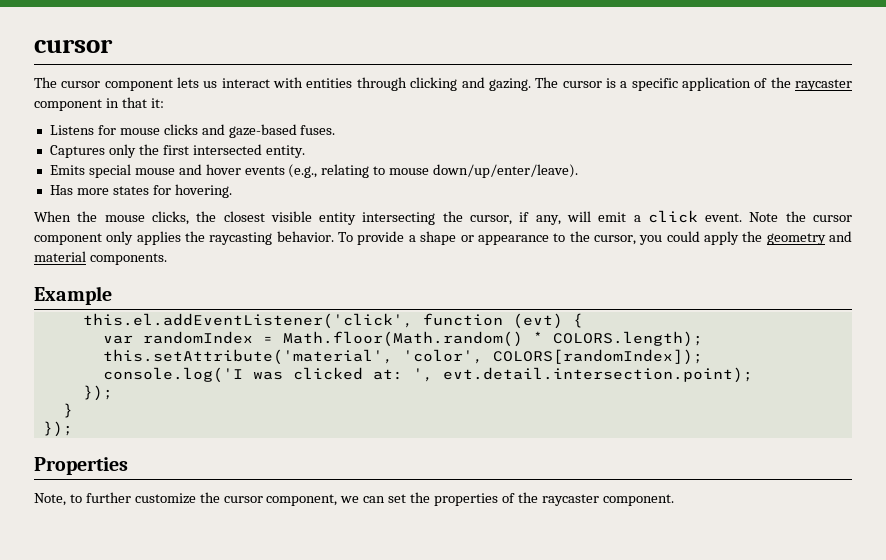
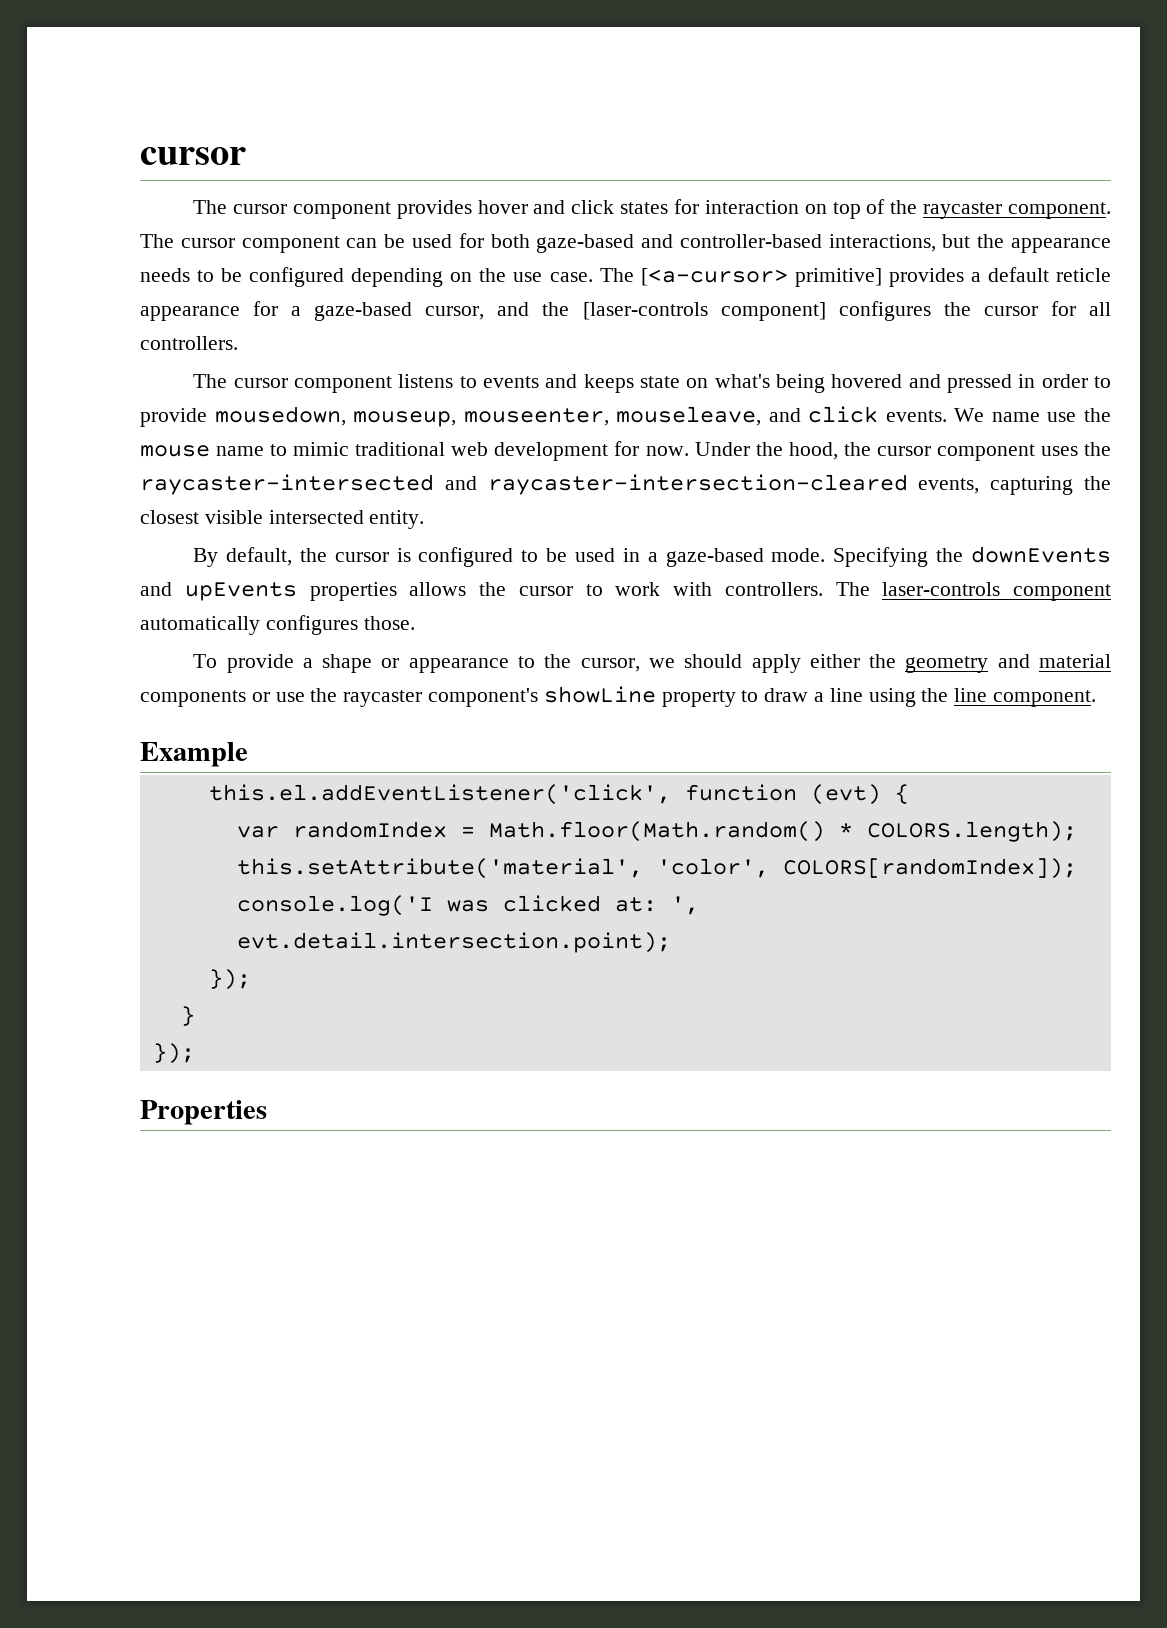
- The cursor component lets us interact with entities through clicking and gazing. The cursor is a specific application of the raycaster component in that it:
- Listens for mouse clicks and gaze-based fuses.
- Captures only the first intersected entity.
- Emits special mouse and hover events (e.g., relating to mouse down/up/enter/leave).
- Has more states for hovering.
- When the mouse clicks, the closest visible entity intersecting the cursor, if any, will emit a click event. Note the cursor component only applies the raycasting behavior. To provide a shape or appearance to the cursor, you could apply the geometry and material components.
+ The cursor component provides hover and click states for interaction on top of the raycaster component. The cursor component can be used for both gaze-based and controller-based interactions, but the appearance needs to be configured depending on the use case. The [<a-cursor> primitive] provides a default reticle appearance for a gaze-based cursor, and the [laser-controls component] configures the cursor for all controllers.
+ The cursor component listens to events and keeps state on what's being hovered and pressed in order to provide mousedown, mouseup, mouseenter, mouseleave, and click events. We name use the mouse name to mimic traditional web development for now. Under the hood, the cursor component uses the raycaster-intersected and raycaster-intersection-cleared events, capturing the closest visible intersected entity.
+ By default, the cursor is configured to be used in a gaze-based mode. Specifying the downEvents and upEvents properties allows the cursor to work with controllers. The laser-controls component automatically configures those.
+ To provide a shape or appearance to the cursor, we should apply either the geometry and material components or use the raycaster component's showLine property to draw a line using the line component.
- Note, to further customize the cursor component, we can set the properties of the raycaster component.

